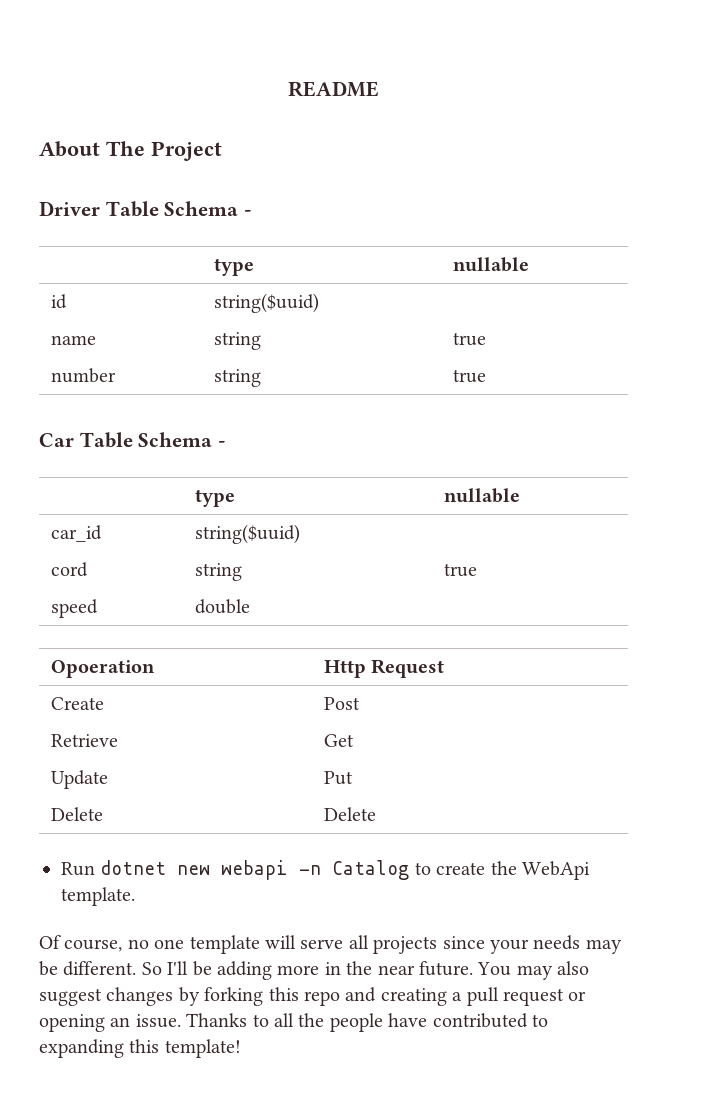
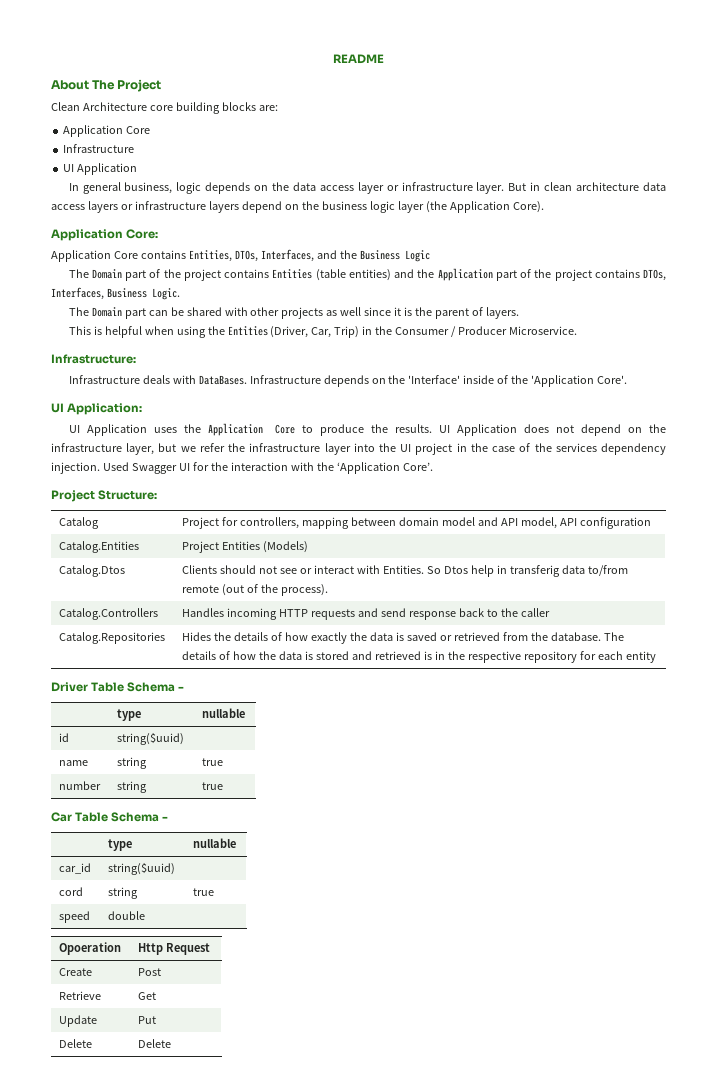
+ Clean Architecture core building blocks are:
+ Application Core
+ Infrastructure
+ UI Application
+ In general business, logic depends on the data access layer or infrastructure layer. But in clean architecture data access layers or infrastructure layers depend on the business logic layer (the Application Core).
+ Application Core:
+ Application Core contains Entities, DTOs, Interfaces, and the Business Logic
+ The Domain part of the project contains Entities (table entities) and the Application part of the project contains DTOs, Interfaces, Business Logic.
+ The Domain part can be shared with other projects as well since it is the parent of layers.
+ This is helpful when using the Entities (Driver, Car, Trip) in the Consumer / Producer Microservice.
+ Infrastructure:
+ Infrastructure deals with DataBases. Infrastructure depends on the 'Interface' inside of the 'Application Core'.
+ UI Application:
+ UI Application uses the Application Core to produce the results. UI Application does not depend on the infrastructure layer, but we refer the infrastructure layer into the UI project in the case of the services dependency injection. Used Swagger UI for the interaction with the ‘Application Core’.
+ Project Structure:
+ Catalog | Project for controllers, mapping between domain model and API model, API configuration
+ Catalog.Entities | Project Entities (Models)
+ Catalog.Dtos | Clients should not see or interact with Entities. So Dtos help in transferig data to/from remote (out of the process).
+ Catalog.Controllers | Handles incoming HTTP requests and send response back to the caller
+ Catalog.Repositories | Hides the details of how exactly the data is saved or retrieved from the database. The details of how the data is stored and retrieved is in the respective repository for each entity
- Run dotnet new webapi -n Catalog to create the WebApi template.
- Of course, no one template will serve all projects since your needs may be different. So I'll be adding more in the near future. You may also suggest changes by forking this repo and creating a pull request or opening an issue. Thanks to all the people have contributed to expanding this template!

